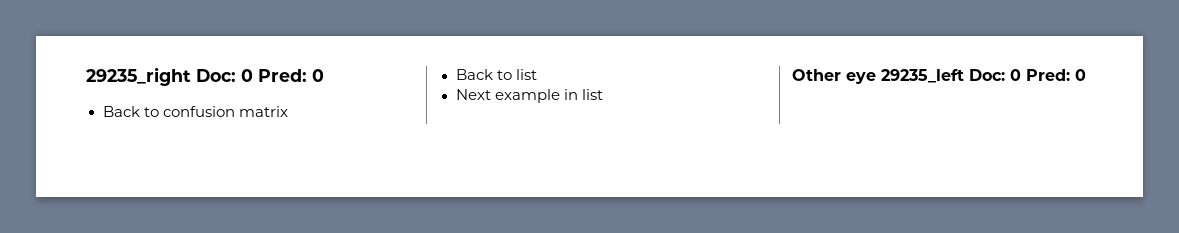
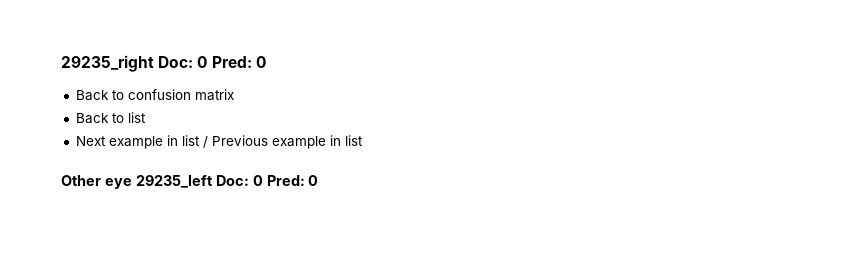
- Next example in list
+ Next example in list / Previous example in list

